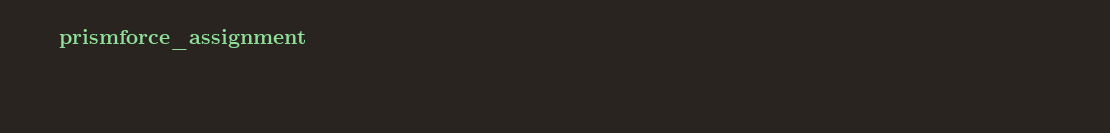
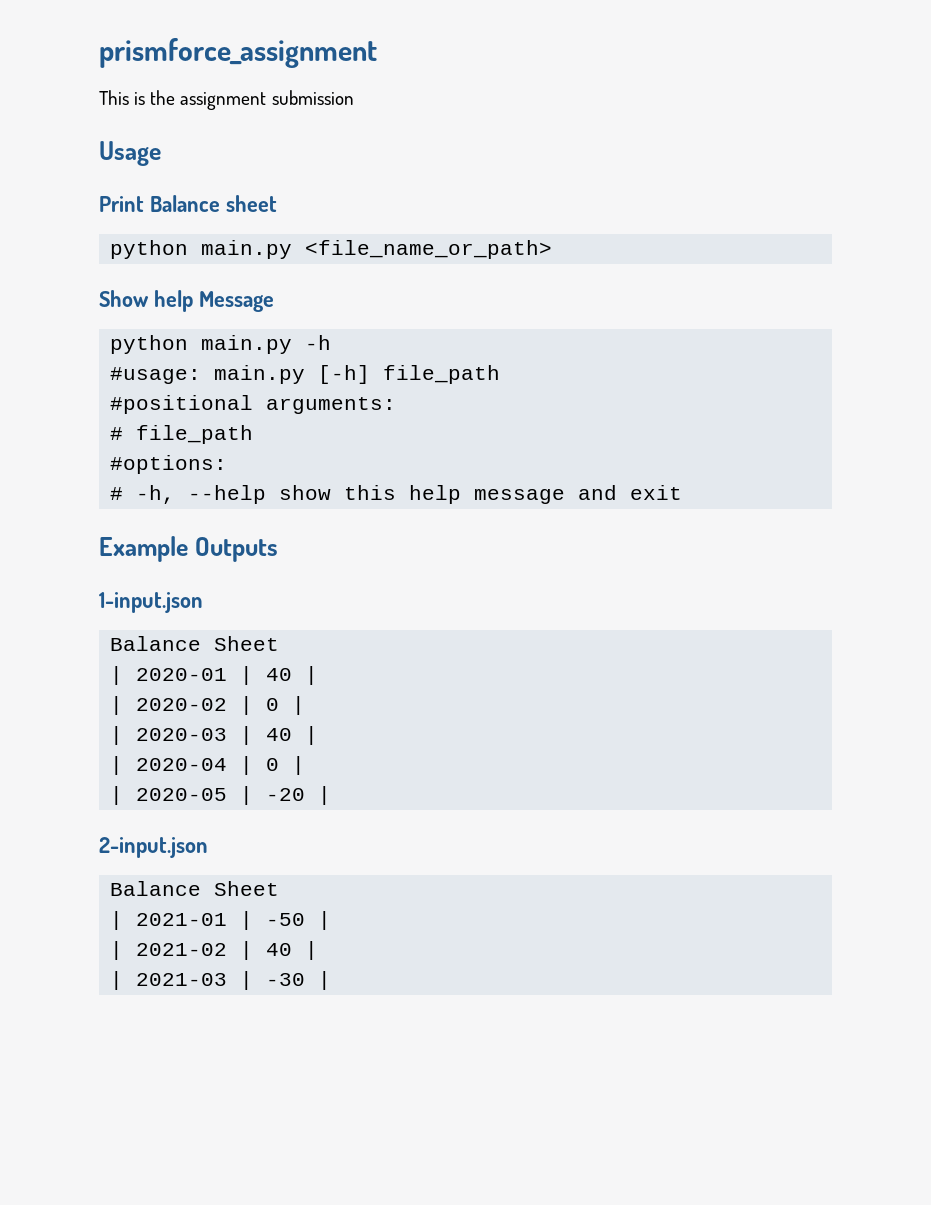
+ This is the assignment submission
+ Usage
+ Print Balance sheet
+ python main.py <file_name_or_path>
+ Show help Message
+ python main.py -h
+ #usage: main.py [-h] file_path
+ #positional arguments:
+ # file_path
+ #options:
+ # -h, --help show this help message and exit
+ Example Outputs
+ 1-input.json
+ Balance Sheet
+ | 2020-01 | 40 |
+ | 2020-02 | 0 |
+ | 2020-03 | 40 |
+ | 2020-04 | 0 |
+ | 2020-05 | -20 |
+ 2-input.json
+ Balance Sheet
+ | 2021-01 | -50 |
+ | 2021-02 | 40 |
+ | 2021-03 | -30 |

